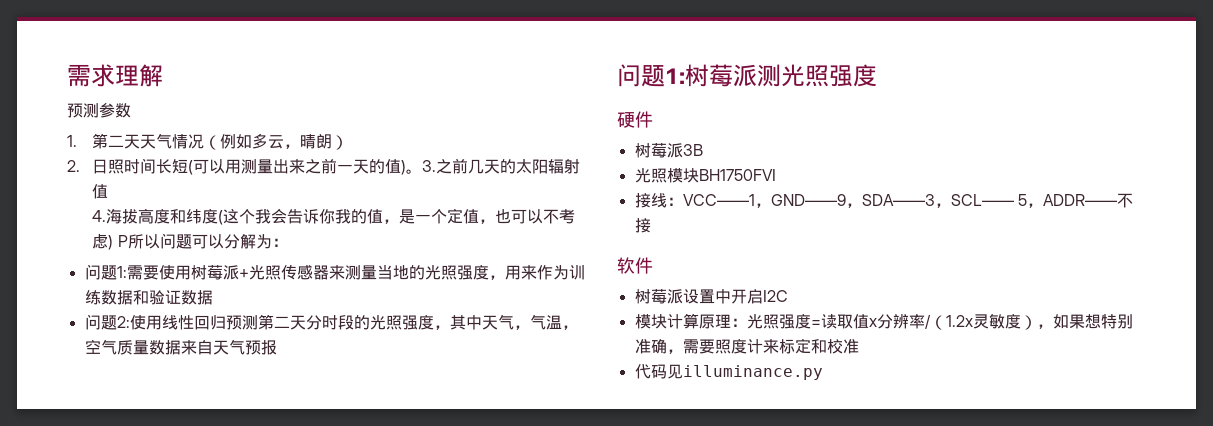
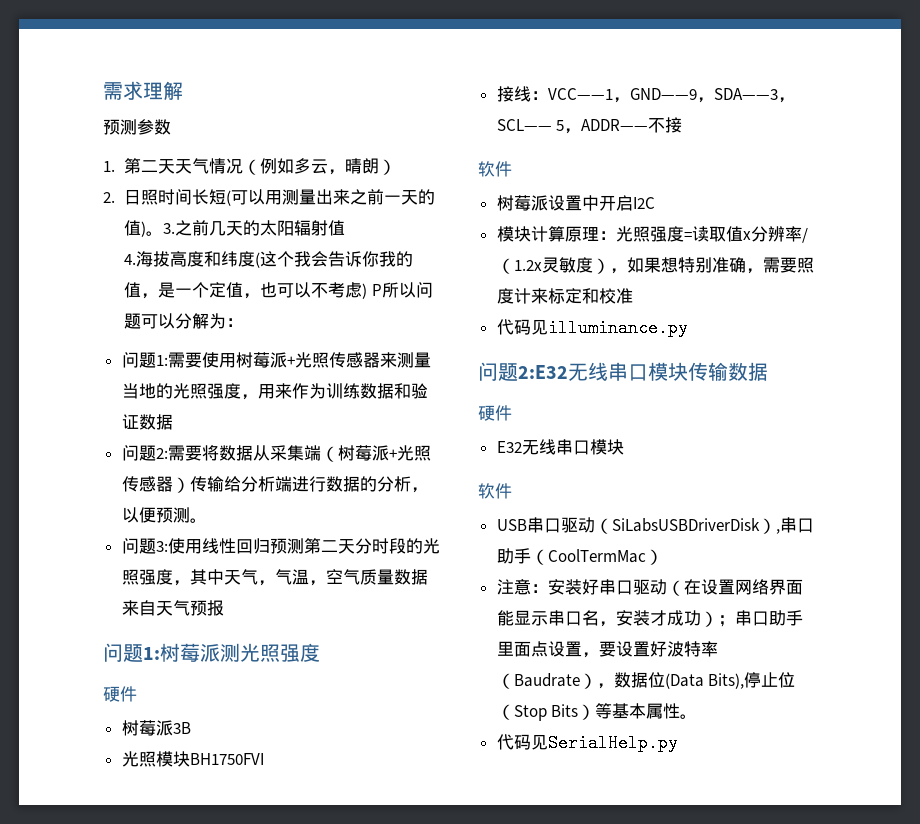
- 问题2:使用线性回归预测第二天分时段的光照强度，其中天气，气温，空气质量数据来自天气预报
+ 问题2:需要将数据从采集端（树莓派+光照传感器）传输给分析端进行数据的分析，以便预测。
+ 问题3:使用线性回归预测第二天分时段的光照强度，其中天气，气温，空气质量数据来自天气预报
+ 问题2:E32无线串口模块传输数据
+ 硬件
+ E32无线串口模块
+ 软件
+ USB串口驱动（SiLabsUSBDriverDisk）,串口助手（CoolTermMac）
+ 注意：安装好串口驱动（在设置网络界面能显示串口名，安装才成功）；串口助手里面点设置，要设置好波特率（Baudrate），数据位(Data Bits),停止位（Stop Bits）等基本属性。
+ 代码见SerialHelp.py

